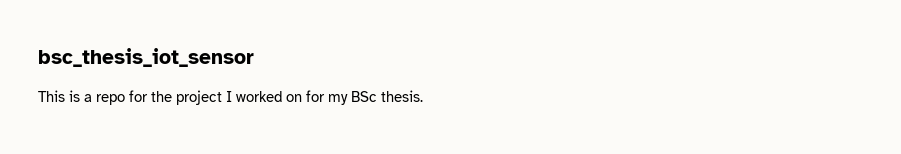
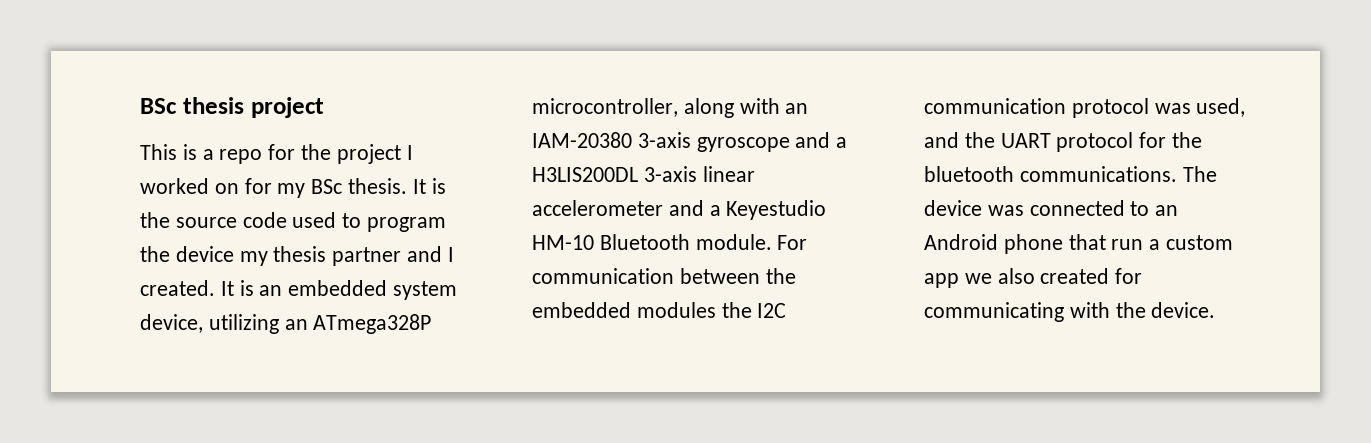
- bsc_thesis_iot_sensor
+ BSc thesis project
+ It is the source code used to program the device my thesis partner and I created. It is an embedded system device, utilizing an ATmega328P microcontroller, along with an IAM-20380 3-axis gyroscope and a H3LIS200DL 3-axis linear accelerometer and a Keyestudio HM-10 Bluetooth module. For communication between the embedded modules the I2C communication protocol was used, and the UART protocol for the bluetooth communications. The device was connected to an Android phone that run a custom app we also created for communicating with the device.

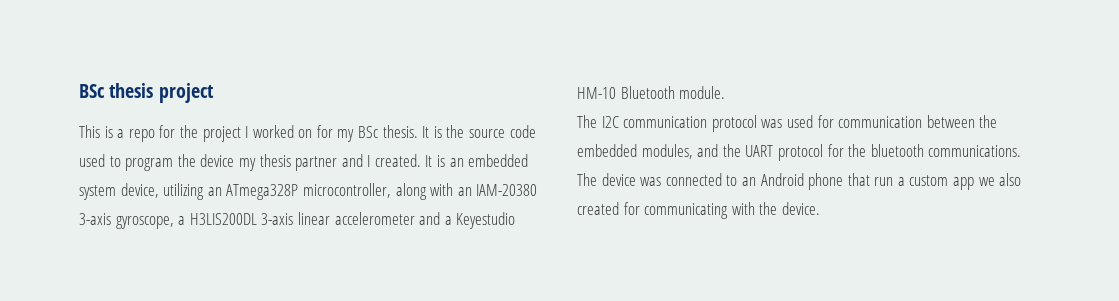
- It is an embedded system device, utilizing an ATmega328P microcontroller, along with an IAM-20380 3-axis gyroscope and a H3LIS200DL 3-axis linear accelerometer and a Keyestudio HM-10 Bluetooth module. For communication between the embedded modules the I2C communication protocol was used, and the UART protocol for the bluetooth communications.
+ It is an embedded system device, utilizing an ATmega328P microcontroller, along with an IAM-20380 3-axis gyroscope, a H3LIS200DL 3-axis linear accelerometer and a Keyestudio HM-10 Bluetooth module.
+ The I2C communication protocol was used for communication between the embedded modules, and the UART protocol for the bluetooth communications.

